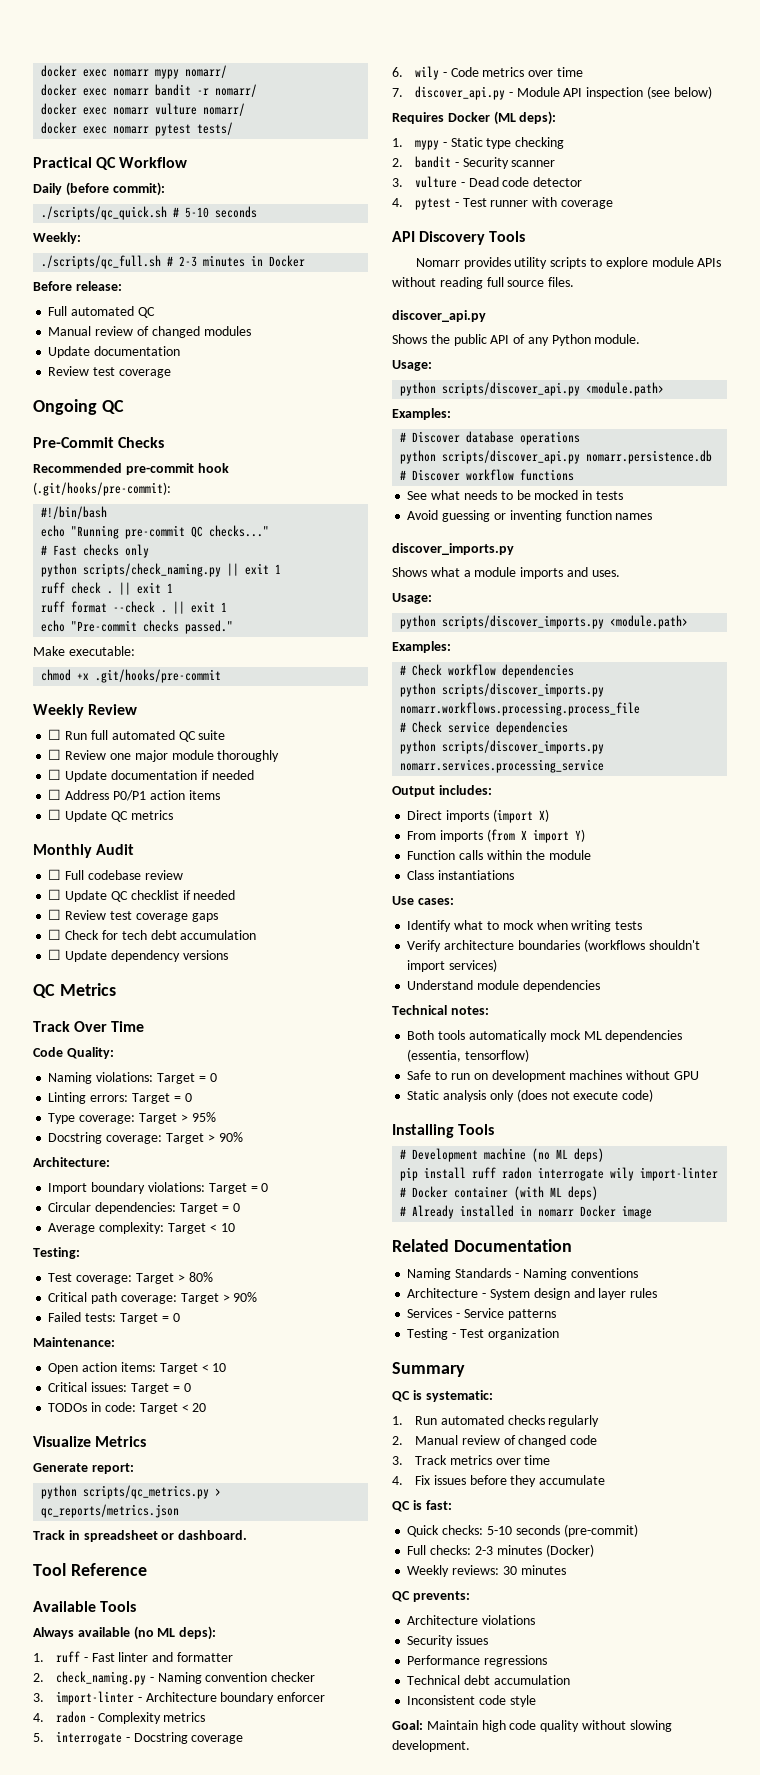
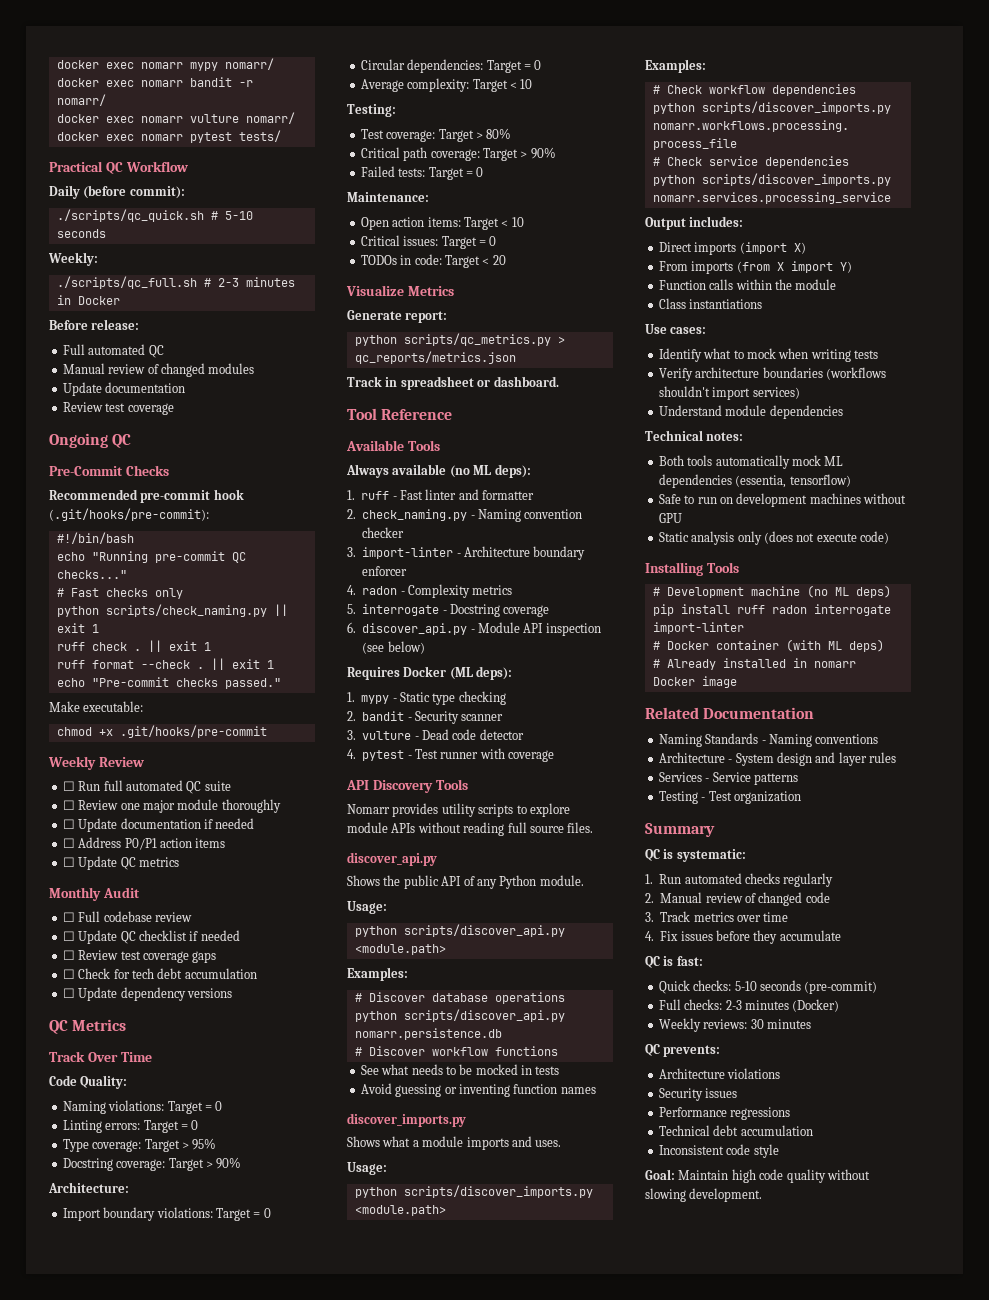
- 6. wily - Code metrics over time
- 7. discover_api.py - Module API inspection (see below)
+ 6. discover_api.py - Module API inspection (see below)
- pip install ruff radon interrogate wily import-linter
+ pip install ruff radon interrogate import-linter

